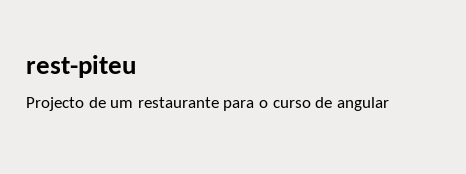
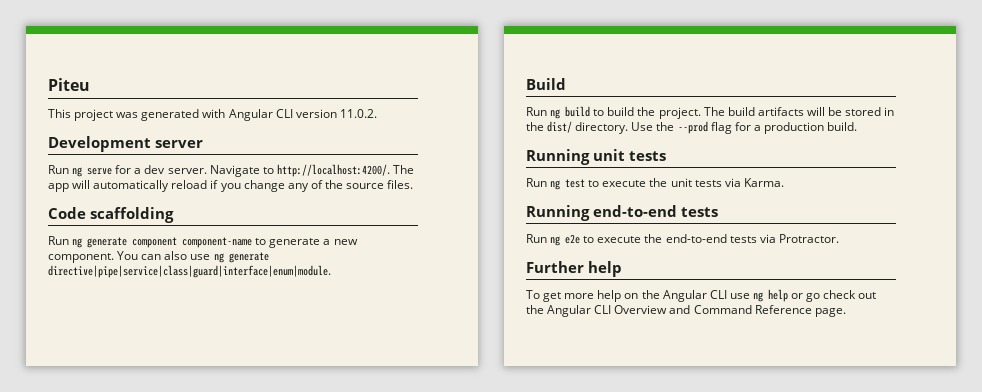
- rest-piteu
- Projecto de um restaurante para o curso de angular
+ Piteu
+ This project was generated with Angular CLI version 11.0.2.
+ Development server
+ Run ng serve for a dev server. Navigate to http://localhost:4200/. The app will automatically reload if you change any of the source files.
+ Code scaffolding
+ Run ng generate component component-name to generate a new component. You can also use ng generate directive|pipe|service|class|guard|interface|enum|module.
+ Build
+ Run ng build to build the project. The build artifacts will be stored in the dist/ directory. Use the --prod flag for a production build.
+ Running unit tests
+ Run ng test to execute the unit tests via Karma.
+ Running end-to-end tests
+ Run ng e2e to execute the end-to-end tests via Protractor.
+ Further help
+ To get more help on the Angular CLI use ng help or go check out the Angular CLI Overview and Command Reference page.

